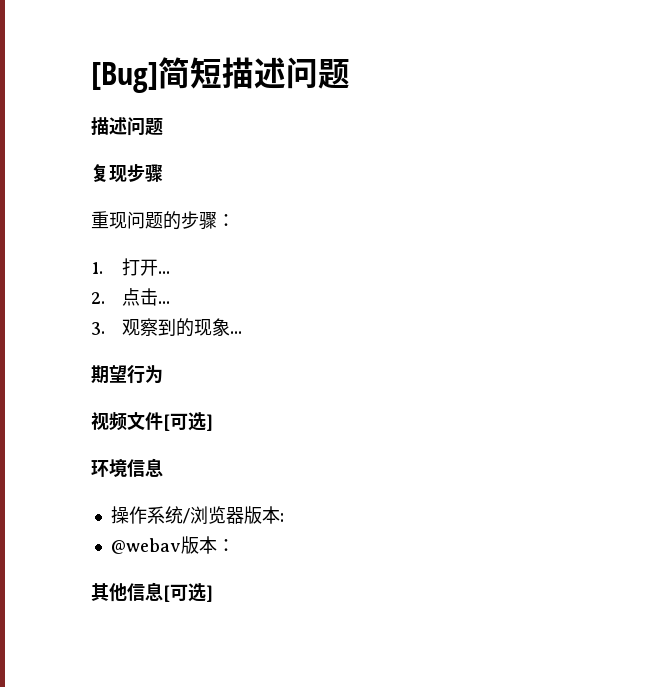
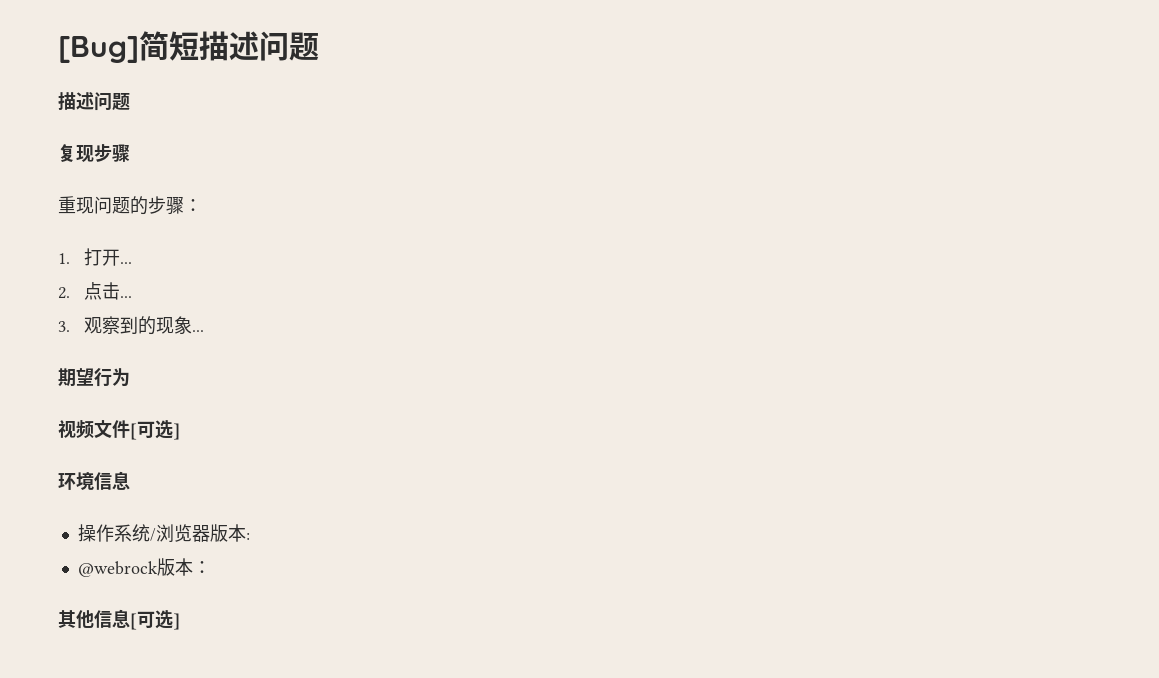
- @webav版本：
+ @webrock版本：

